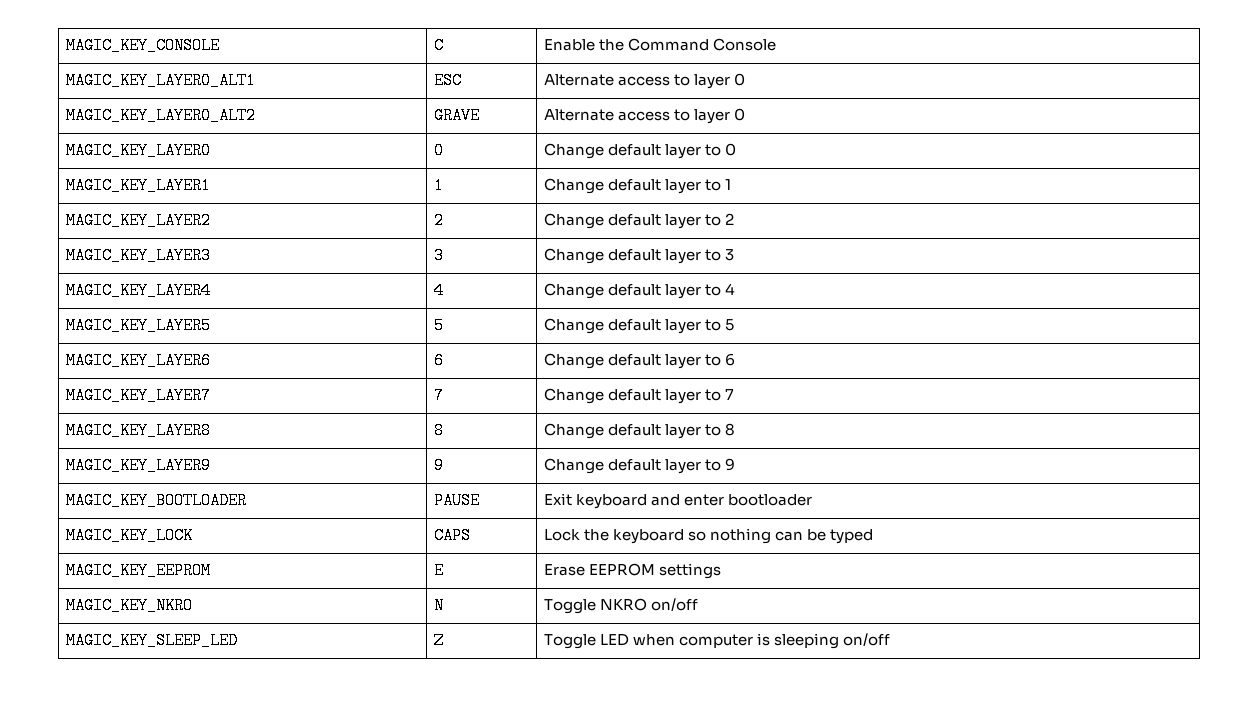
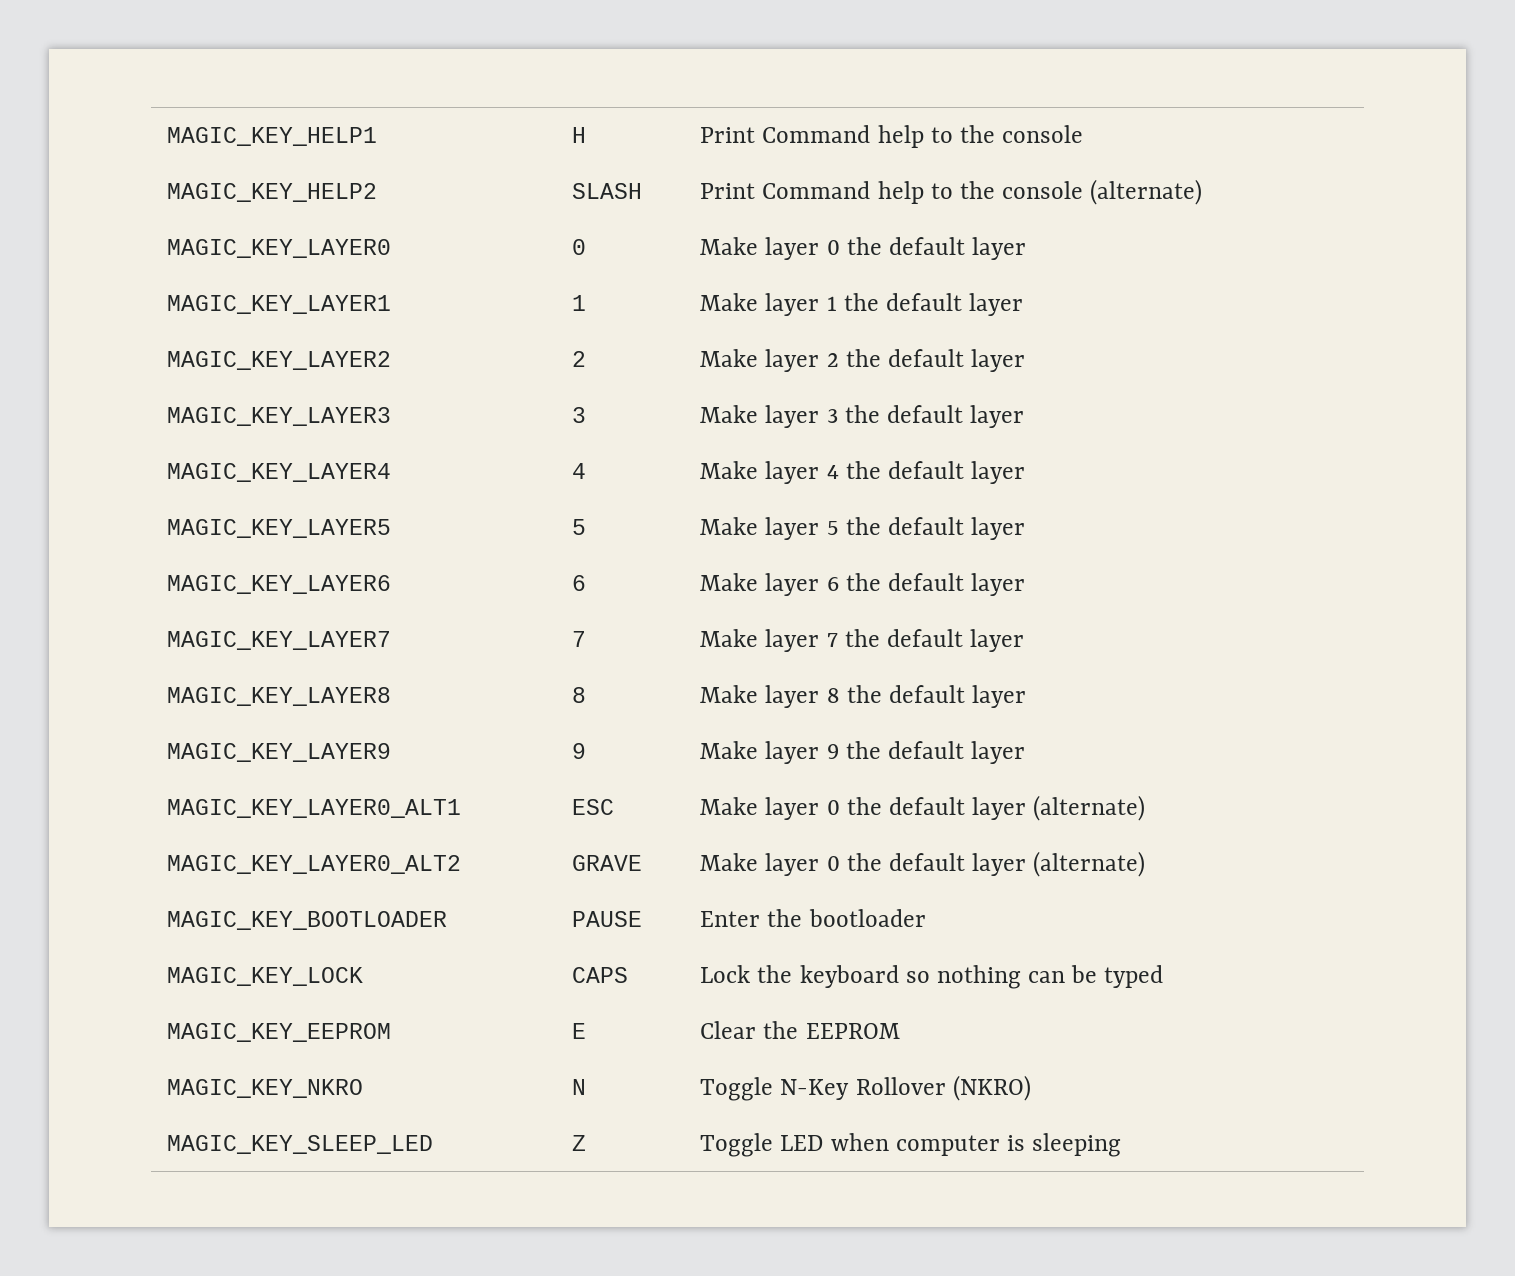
- MAGIC_KEY_CONSOLE | C | Enable the Command Console
+ MAGIC_KEY_HELP1 | H | Print Command help to the console
+ MAGIC_KEY_HELP2 | SLASH | Print Command help to the console (alternate)
+ MAGIC_KEY_LAYER0 | 0 | Make layer 0 the default layer
+ MAGIC_KEY_LAYER1 | 1 | Make layer 1 the default layer
+ MAGIC_KEY_LAYER2 | 2 | Make layer 2 the default layer
+ MAGIC_KEY_LAYER3 | 3 | Make layer 3 the default layer
+ MAGIC_KEY_LAYER4 | 4 | Make layer 4 the default layer
+ MAGIC_KEY_LAYER5 | 5 | Make layer 5 the default layer
+ MAGIC_KEY_LAYER6 | 6 | Make layer 6 the default layer
+ MAGIC_KEY_LAYER7 | 7 | Make layer 7 the default layer
+ MAGIC_KEY_LAYER8 | 8 | Make layer 8 the default layer
+ MAGIC_KEY_LAYER9 | 9 | Make layer 9 the default layer
- MAGIC_KEY_LAYER0_ALT1 | ESC | Alternate access to layer 0
+ MAGIC_KEY_LAYER0_ALT1 | ESC | Make layer 0 the default layer (alternate)
- MAGIC_KEY_LAYER0_ALT2 | GRAVE | Alternate access to layer 0
- MAGIC_KEY_LAYER0 | 0 | Change default layer to 0
- MAGIC_KEY_LAYER1 | 1 | Change default layer to 1
- MAGIC_KEY_LAYER2 | 2 | Change default layer to 2
- MAGIC_KEY_LAYER3 | 3 | Change default layer to 3
- MAGIC_KEY_LAYER4 | 4 | Change default layer to 4
- MAGIC_KEY_LAYER5 | 5 | Change default layer to 5
- MAGIC_KEY_LAYER6 | 6 | Change default layer to 6
- MAGIC_KEY_LAYER7 | 7 | Change default layer to 7
- MAGIC_KEY_LAYER8 | 8 | Change default layer to 8
- MAGIC_KEY_LAYER9 | 9 | Change default layer to 9
- MAGIC_KEY_BOOTLOADER | PAUSE | Exit keyboard and enter bootloader
+ MAGIC_KEY_LAYER0_ALT2 | GRAVE | Make layer 0 the default layer (alternate)
+ MAGIC_KEY_BOOTLOADER | PAUSE | Enter the bootloader
- MAGIC_KEY_EEPROM | E | Erase EEPROM settings
+ MAGIC_KEY_EEPROM | E | Clear the EEPROM
- MAGIC_KEY_NKRO | N | Toggle NKRO on/off
+ MAGIC_KEY_NKRO | N | Toggle N-Key Rollover (NKRO)
- MAGIC_KEY_SLEEP_LED | Z | Toggle LED when computer is sleeping on/off
+ MAGIC_KEY_SLEEP_LED | Z | Toggle LED when computer is sleeping

